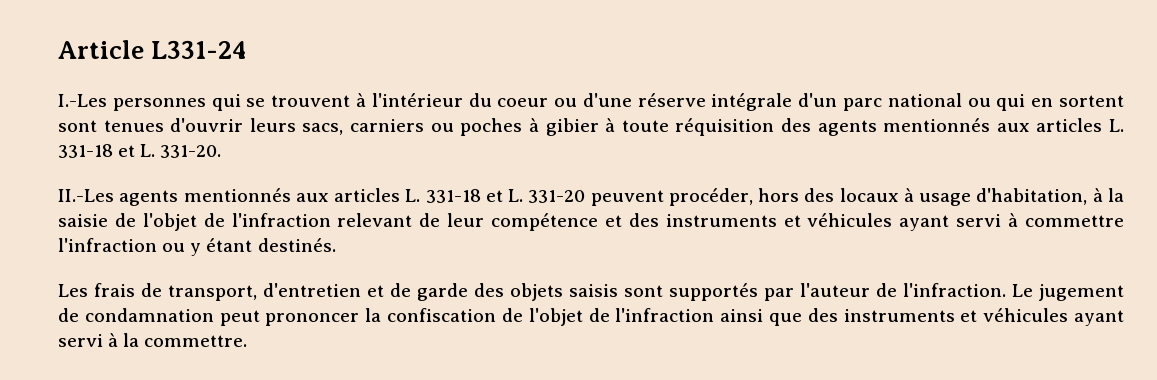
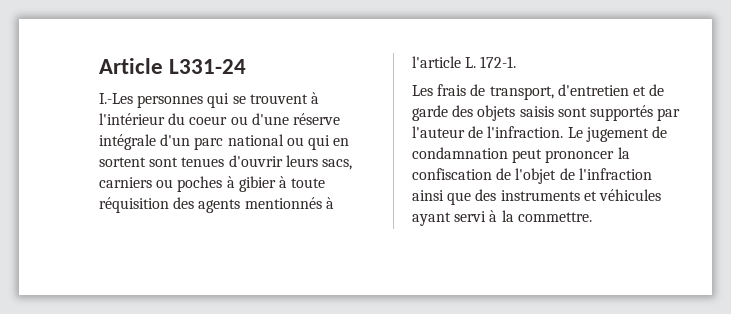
- I.-Les personnes qui se trouvent à l'intérieur du coeur ou d'une réserve intégrale d'un parc national ou qui en sortent sont tenues d'ouvrir leurs sacs, carniers ou poches à gibier à toute réquisition des agents mentionnés aux articles L. 331-18 et L. 331-20.
- II.-Les agents mentionnés aux articles L. 331-18 et L. 331-20 peuvent procéder, hors des locaux à usage d'habitation, à la saisie de l'objet de l'infraction relevant de leur compétence et des instruments et véhicules ayant servi à commettre l'infraction ou y étant destinés.
+ I.-Les personnes qui se trouvent à l'intérieur du coeur ou d'une réserve intégrale d'un parc national ou qui en sortent sont tenues d'ouvrir leurs sacs, carniers ou poches à gibier à toute réquisition des agents mentionnés à l'article L. 172-1.

